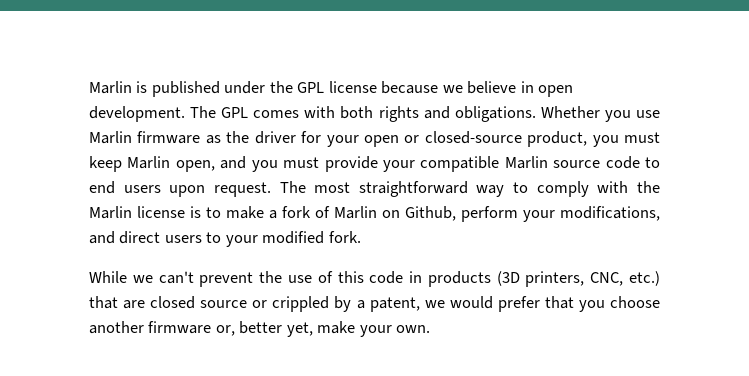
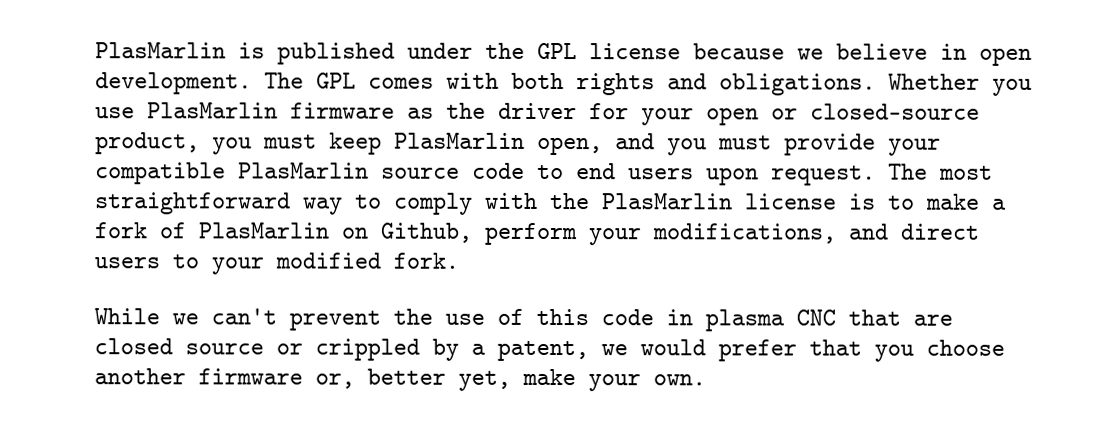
- Marlin is published under the GPL license because we believe in open development.
+ PlasMarlin is published under the GPL license because we believe in open development.
- Whether you use Marlin firmware as the driver for your open or closed-source product, you must keep Marlin open, and you must provide your compatible Marlin source code to end users upon request.
+ Whether you use PlasMarlin firmware as the driver for your open or closed-source product, you must keep PlasMarlin open, and you must provide your compatible PlasMarlin source code to end users upon request.
- The most straightforward way to comply with the Marlin license is to make a fork of Marlin on Github, perform your modifications, and direct users to your modified fork.
+ The most straightforward way to comply with the PlasMarlin license is to make a fork of PlasMarlin on Github, perform your modifications, and direct users to your modified fork.
- While we can't prevent the use of this code in products (3D printers, CNC, etc.) that are closed source or crippled by a patent, we would prefer that you choose another firmware or, better yet, make your own.
+ While we can't prevent the use of this code in plasma CNC that are closed source or crippled by a patent, we would prefer that you choose another firmware or, better yet, make your own.

